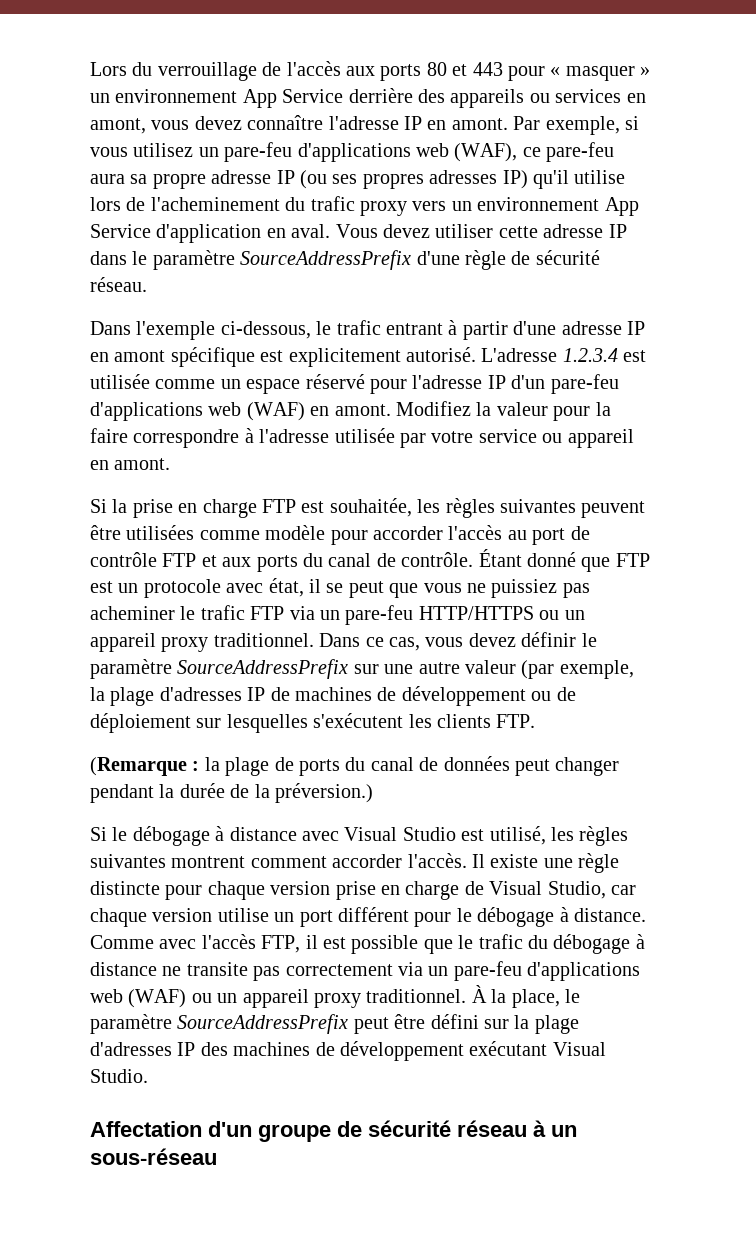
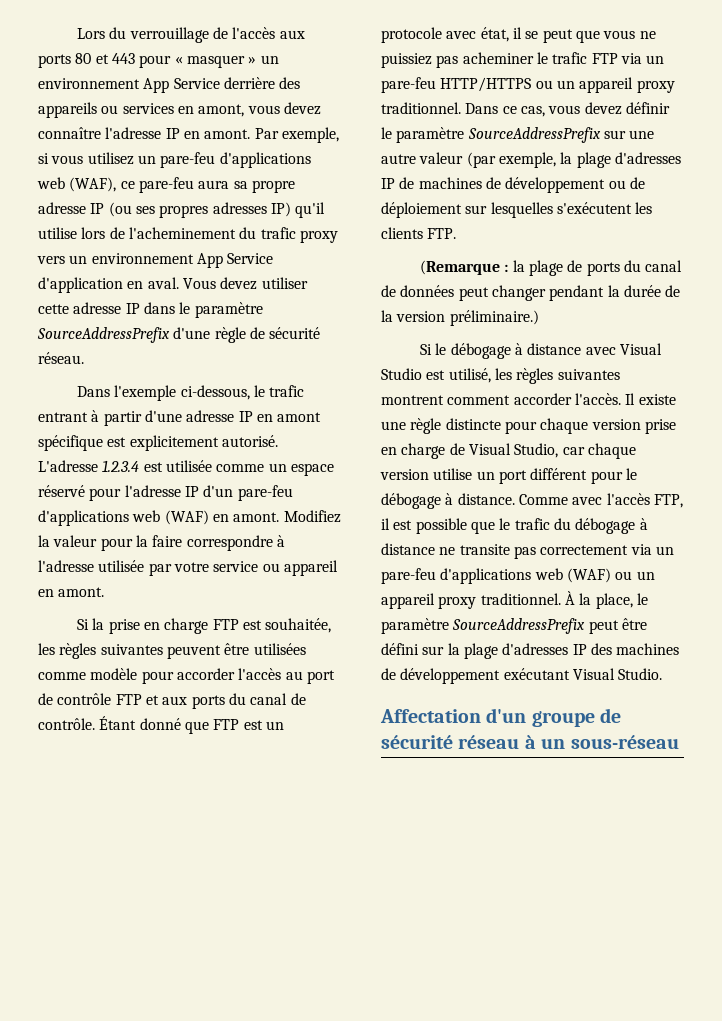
- (Remarque : la plage de ports du canal de données peut changer pendant la durée de la préversion.)
+ (Remarque : la plage de ports du canal de données peut changer pendant la durée de la version préliminaire.)

